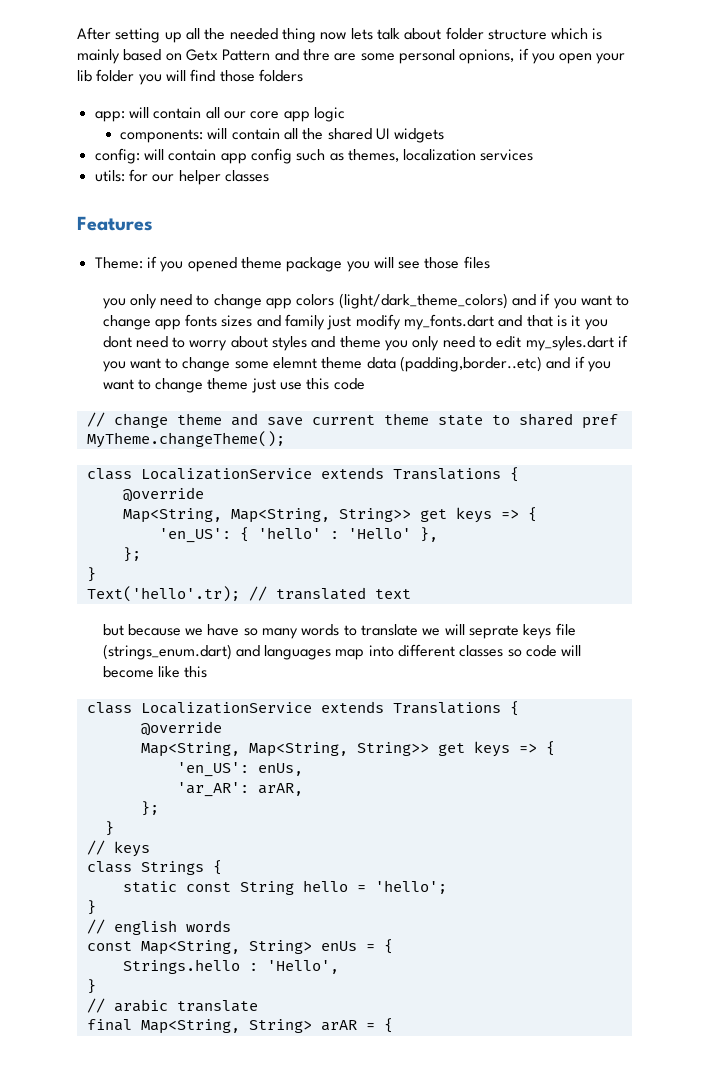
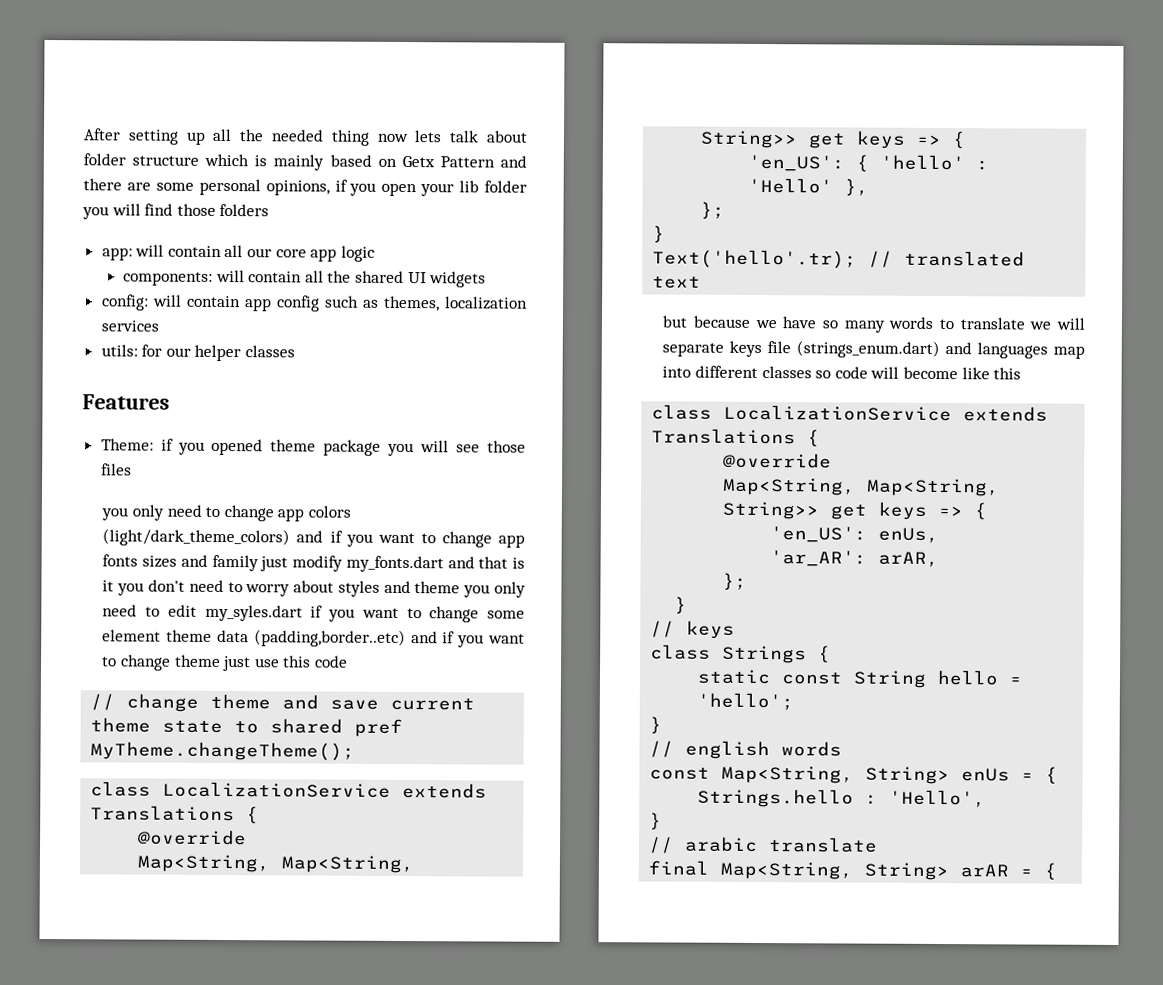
- After setting up all the needed thing now lets talk about folder structure which is mainly based on Getx Pattern and thre are some personal opnions, if you open your lib folder you will find those folders
+ After setting up all the needed thing now lets talk about folder structure which is mainly based on Getx Pattern and there are some personal opinions, if you open your lib folder you will find those folders
- you only need to change app colors (light/dark_theme_colors) and if you want to change app fonts sizes and family just modify my_fonts.dart and that is it you dont need to worry about styles and theme you only need to edit my_syles.dart if you want to change some elemnt theme data (padding,border..etc) and if you want to change theme just use this code
+ you only need to change app colors (light/dark_theme_colors) and if you want to change app fonts sizes and family just modify my_fonts.dart and that is it you don't need to worry about styles and theme you only need to edit my_syles.dart if you want to change some element theme data (padding,border..etc) and if you want to change theme just use this code
- but because we have so many words to translate we will seprate keys file (strings_enum.dart) and languages map into different classes so code will become like this
+ but because we have so many words to translate we will separate keys file (strings_enum.dart) and languages map into different classes so code will become like this

